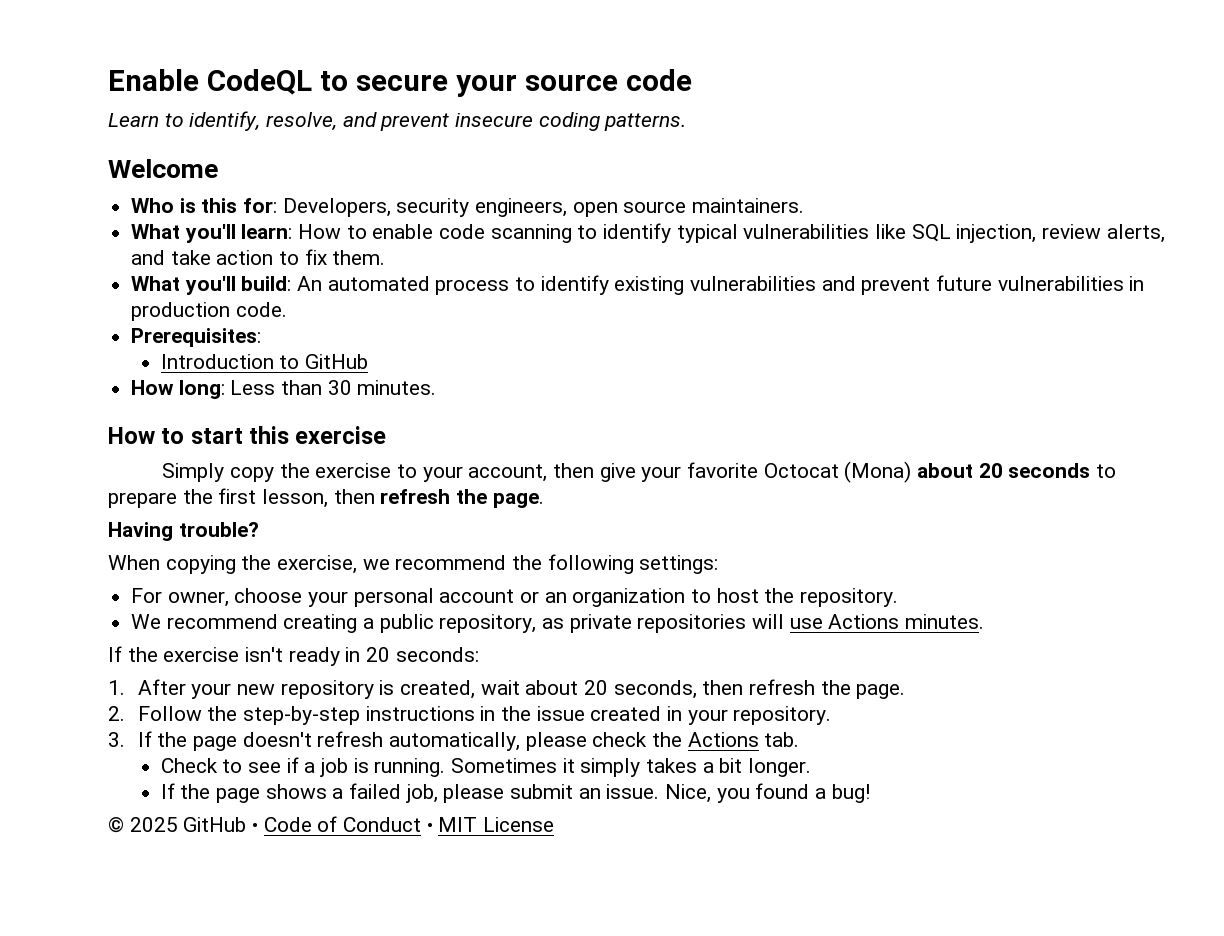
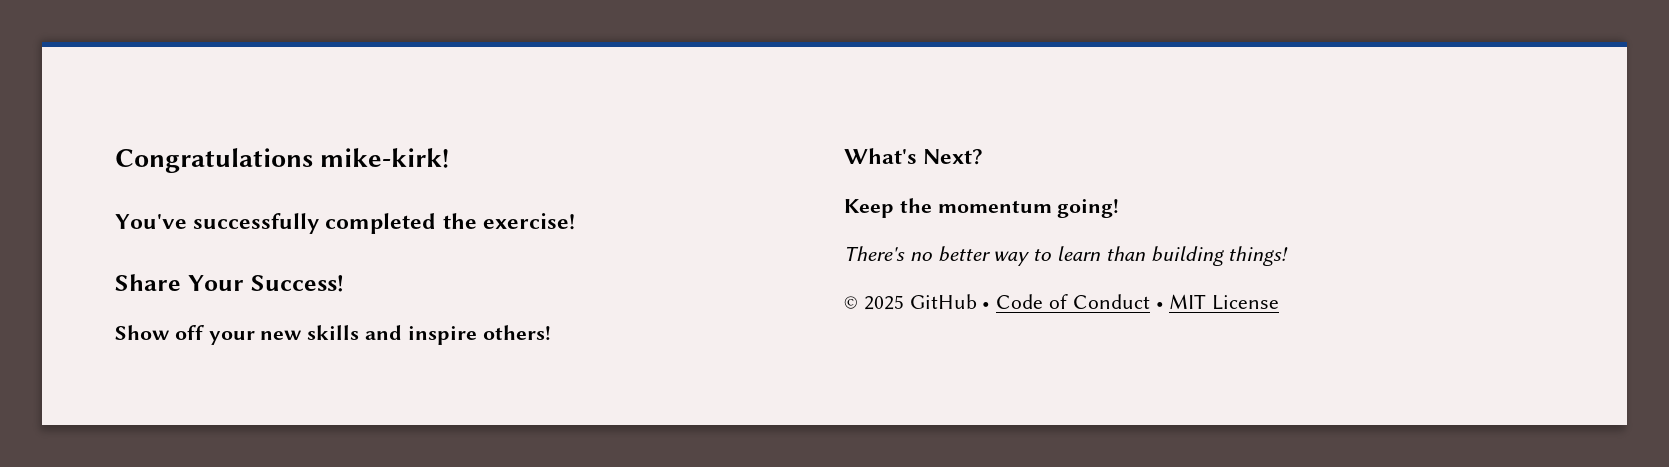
- Enable CodeQL to secure your source code
- Learn to identify, resolve, and prevent insecure coding patterns.
- Welcome
- Who is this for: Developers, security engineers, open source maintainers.
- What you'll learn: How to enable code scanning to identify typical vulnerabilities like SQL injection, review alerts, and take action to fix them.
- What you'll build: An automated process to identify existing vulnerabilities and prevent future vulnerabilities in production code.
- Prerequisites:
- Introduction to GitHub
- How long: Less than 30 minutes.
- How to start this exercise
- Simply copy the exercise to your account, then give your favorite Octocat (Mona) about 20 seconds to prepare the first lesson, then refresh the page.
- Having trouble?
- When copying the exercise, we recommend the following settings:
- For owner, choose your personal account or an organization to host the repository.
- We recommend creating a public repository, as private repositories will use Actions minutes.
- If the exercise isn't ready in 20 seconds:
- 1. After your new repository is created, wait about 20 seconds, then refresh the page.
- 2. Follow the step-by-step instructions in the issue created in your repository.
- 3. If the page doesn't refresh automatically, please check the Actions tab.
- Check to see if a job is running. Sometimes it simply takes a bit longer.
- If the page shows a failed job, please submit an issue. Nice, you found a bug!
+ Congratulations mike-kirk!
+ You've successfully completed the exercise!
+ Share Your Success!
+ Show off your new skills and inspire others!
+ What's Next?
+ Keep the momentum going!
+ There's no better way to learn than building things!

